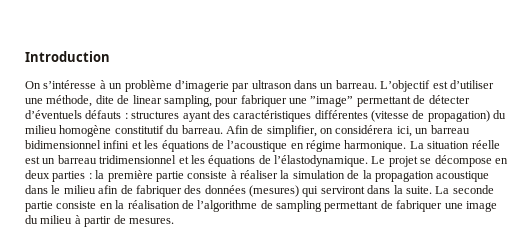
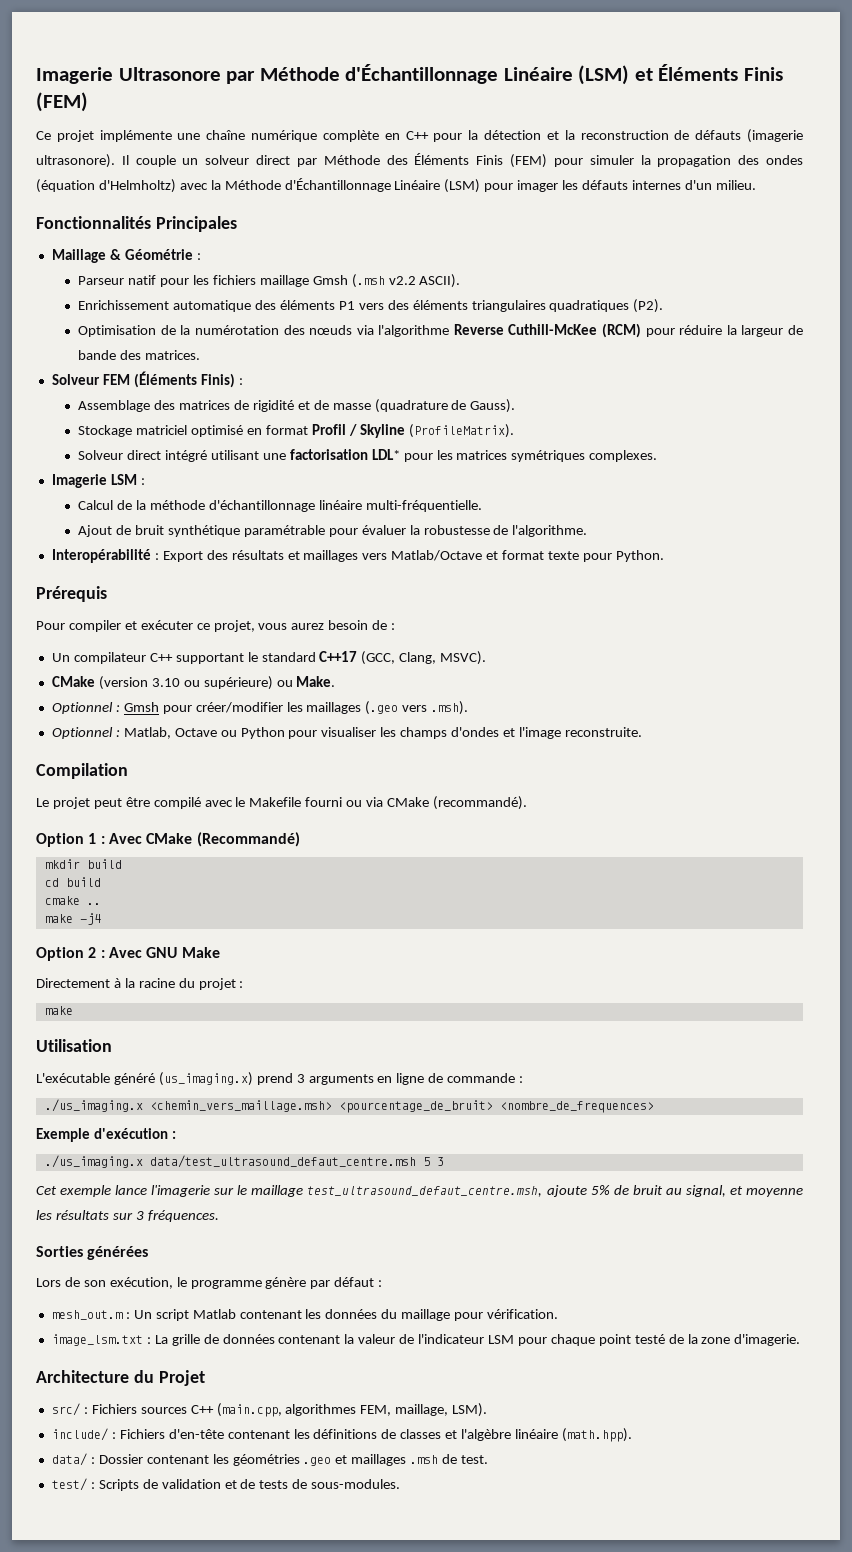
- Introduction
- On s’intéresse à un problème d’imagerie par ultrason dans un barreau. L’objectif est d’utiliser une méthode, dite de linear sampling, pour fabriquer une ”image” permettant de détecter d’éventuels défauts : structures ayant des caractéristiques différentes (vitesse de propagation) du milieu homogène constitutif du barreau. Afin de simplifier, on considérera ici, un barreau bidimensionnel infini et les équations de l’acoustique en régime harmonique. La situation réelle est un barreau tridimensionnel et les équations de l’élastodynamique. Le projet se décompose en deux parties : la première partie consiste à réaliser la simulation de la propagation acoustique dans le milieu afin de fabriquer des données (mesures) qui serviront dans la suite. La seconde partie consiste en la réalisation de l’algorithme de sampling permettant de fabriquer une image du milieu à partir de mesures.
+ Imagerie Ultrasonore par Méthode d'Échantillonnage Linéaire (LSM) et Éléments Finis (FEM)
+ Ce projet implémente une chaîne numérique complète en C++ pour la détection et la reconstruction de défauts (imagerie ultrasonore). Il couple un solveur direct par Méthode des Éléments Finis (FEM) pour simuler la propagation des ondes (équation d'Helmholtz) avec la Méthode d'Échantillonnage Linéaire (LSM) pour imager les défauts internes d'un milieu.
+ Fonctionnalités Principales
+ Maillage & Géométrie :
+ Parseur natif pour les fichiers maillage Gmsh (.msh v2.2 ASCII).
+ Enrichissement automatique des éléments P1 vers des éléments triangulaires quadratiques (P2).
+ Optimisation de la numérotation des nœuds via l'algorithme Reverse Cuthill-McKee (RCM) pour réduire la largeur de bande des matrices.
+ Solveur FEM (Éléments Finis) :
+ Assemblage des matrices de rigidité et de masse (quadrature de Gauss).
+ Stockage matriciel optimisé en format Profil / Skyline (ProfileMatrix).
+ Solveur direct intégré utilisant une factorisation LDL* pour les matrices symétriques complexes.
+ Imagerie LSM :
+ Calcul de la méthode d'échantillonnage linéaire multi-fréquentielle.
+ Ajout de bruit synthétique paramétrable pour évaluer la robustesse de l'algorithme.
+ Interopérabilité : Export des résultats et maillages vers Matlab/Octave et format texte pour Python.
+ Prérequis
+ Pour compiler et exécuter ce projet, vous aurez besoin de :
+ Un compilateur C++ supportant le standard C++17 (GCC, Clang, MSVC).
+ CMake (version 3.10 ou supérieure) ou Make.
+ Optionnel : Gmsh pour créer/modifier les maillages (.geo vers .msh).
+ Optionnel : Matlab, Octave ou Python pour visualiser les champs d'ondes et l'image reconstruite.
+ Compilation
+ Le projet peut être compilé avec le Makefile fourni ou via CMake (recommandé).
+ Option 1 : Avec CMake (Recommandé)
+ mkdir build
+ cd build
+ cmake ..
+ make -j4
+ Option 2 : Avec GNU Make
+ Directement à la racine du projet :
+ make
+ Utilisation
+ L'exécutable généré (us_imaging.x) prend 3 arguments en ligne de commande :
+ ./us_imaging.x <chemin_vers_maillage.msh> <pourcentage_de_bruit> <nombre_de_frequences>
+ Exemple d'exécution :
+ ./us_imaging.x data/test_ultrasound_defaut_centre.msh 5 3
+ Cet exemple lance l'imagerie sur le maillage test_ultrasound_defaut_centre.msh, ajoute 5% de bruit au signal, et moyenne les résultats sur 3 fréquences.
+ Sorties générées
+ Lors de son exécution, le programme génère par défaut :
+ mesh_out.m : Un script Matlab contenant les données du maillage pour vérification.
+ image_lsm.txt : La grille de données contenant la valeur de l'indicateur LSM pour chaque point testé de la zone d'imagerie.
+ Architecture du Projet
+ src/ : Fichiers sources C++ (main.cpp, algorithmes FEM, maillage, LSM).
+ include/ : Fichiers d'en-tête contenant les définitions de classes et l'algèbre linéaire (math.hpp).
+ data/ : Dossier contenant les géométries .geo et maillages .msh de test.
+ test/ : Scripts de validation et de tests de sous-modules.

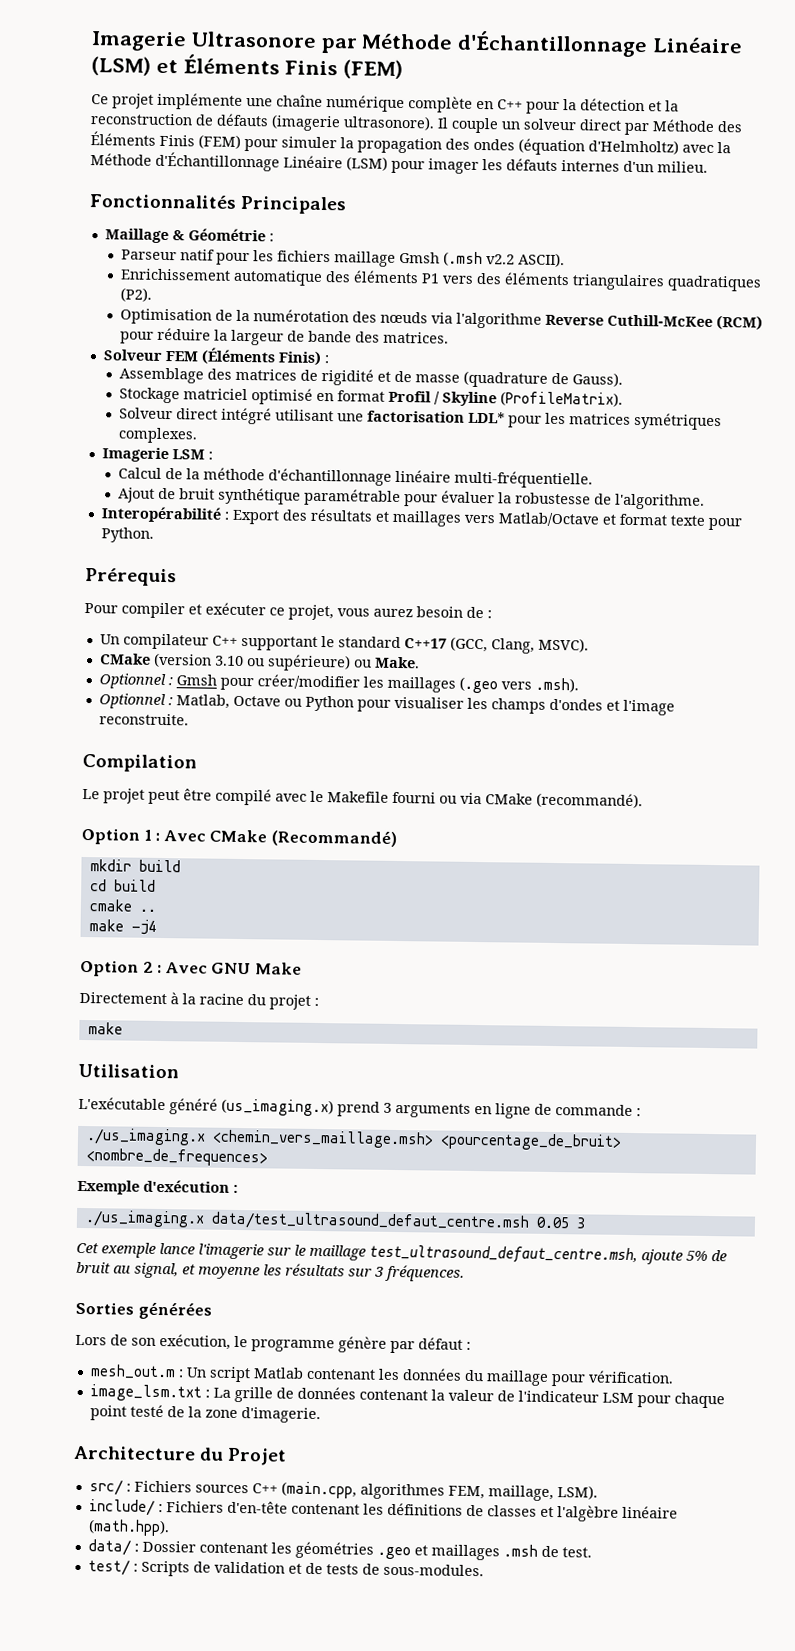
- ./us_imaging.x data/test_ultrasound_defaut_centre.msh 5 3
+ ./us_imaging.x data/test_ultrasound_defaut_centre.msh 0.05 3

